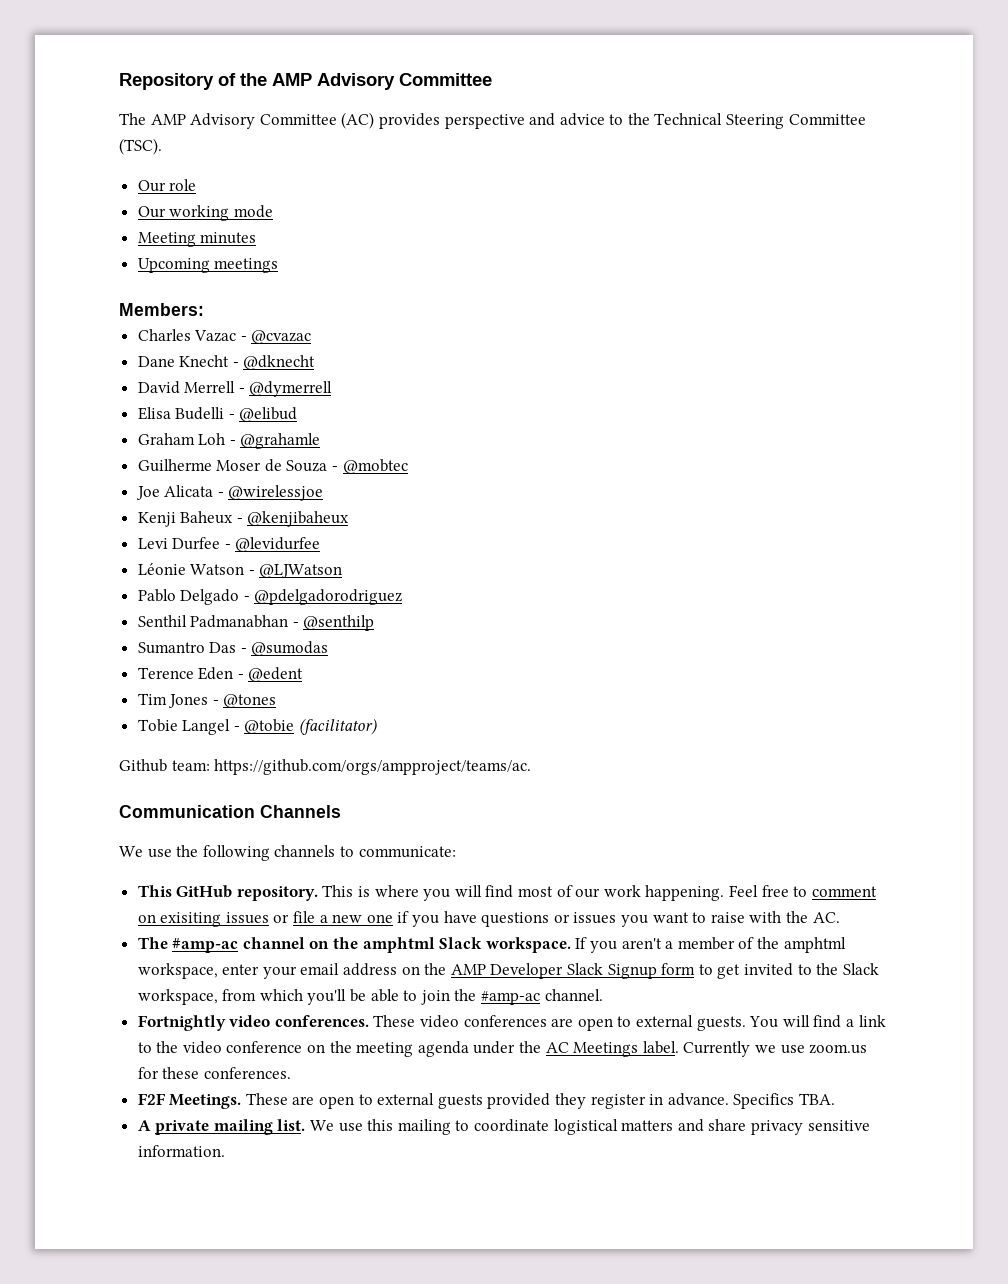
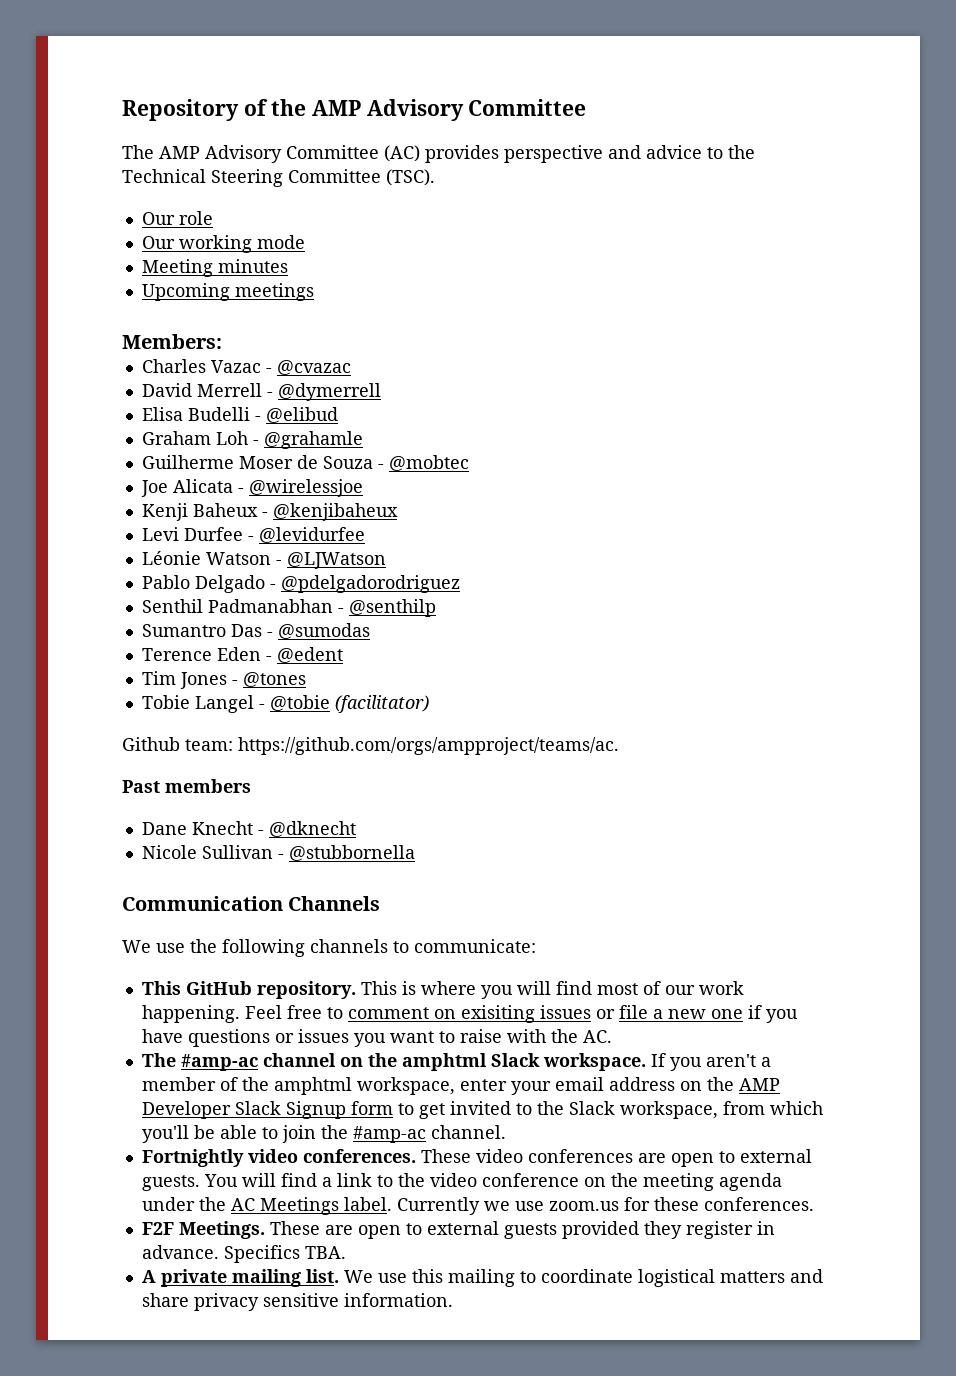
- Dane Knecht - @dknecht
+ Past members
+ Dane Knecht - @dknecht
+ Nicole Sullivan - @stubbornella

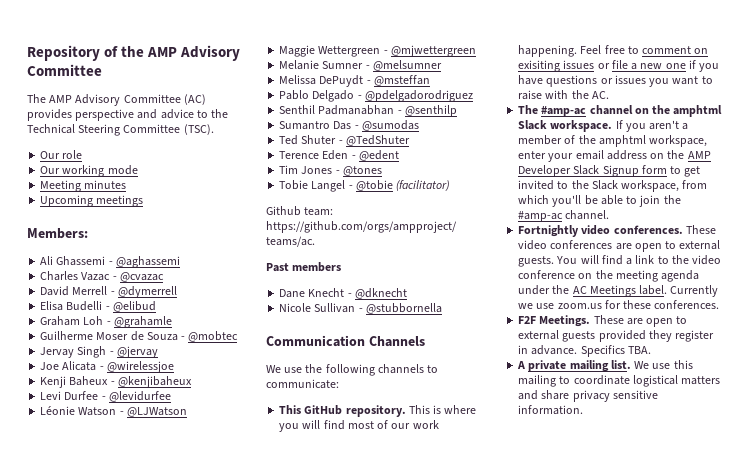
+ Ali Ghassemi - @aghassemi
+ Jervay Singh - @jervay
+ Maggie Wettergreen - @mjwettergreen
+ Melanie Sumner - @melsumner
+ Melissa DePuydt - @msteffan
+ Ted Shuter - @TedShuter

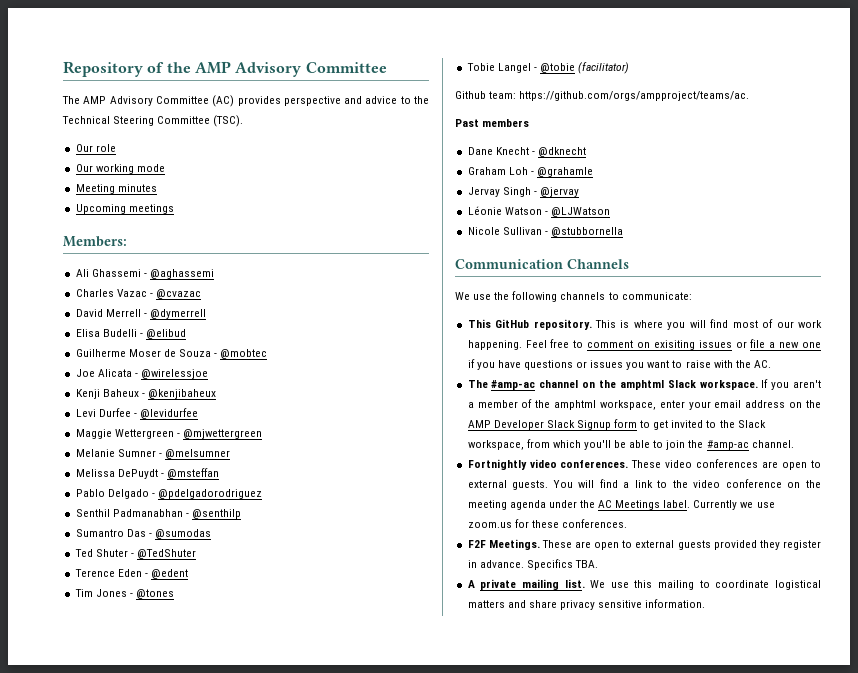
- Graham Loh - @grahamle
- Jervay Singh - @jervay
- Léonie Watson - @LJWatson
+ Graham Loh - @grahamle
+ Jervay Singh - @jervay
+ Léonie Watson - @LJWatson

